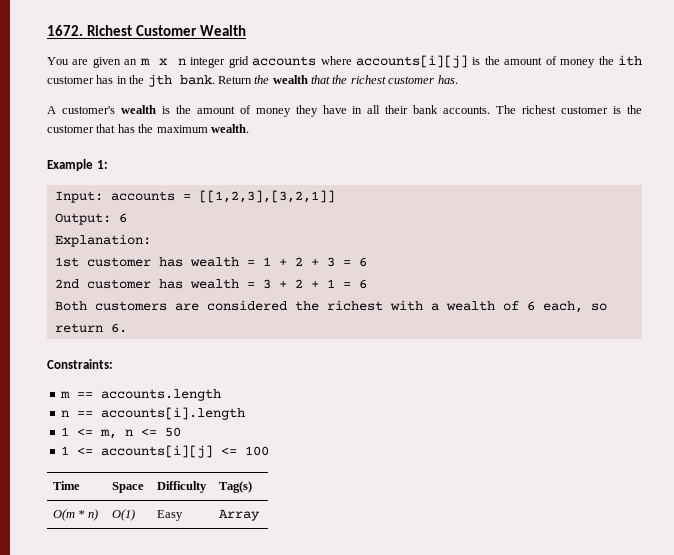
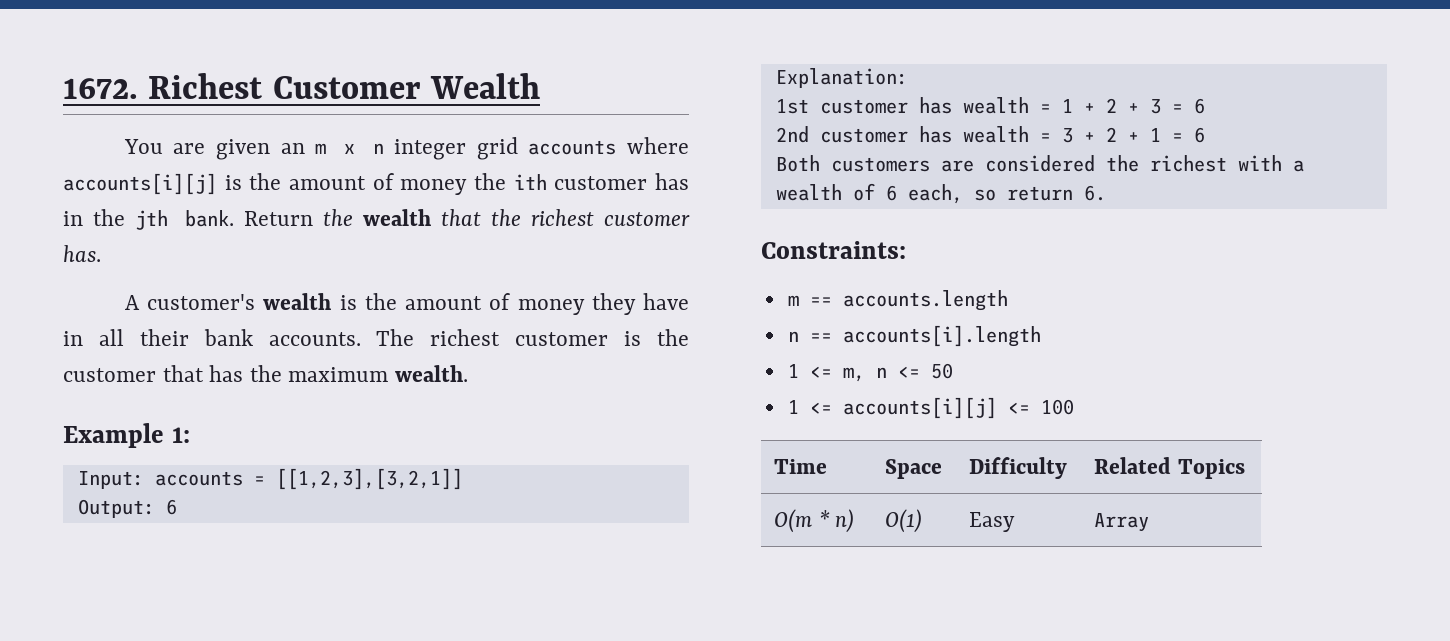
- Time | Space | Difficulty | Tag(s)
+ Time | Space | Difficulty | Related Topics

